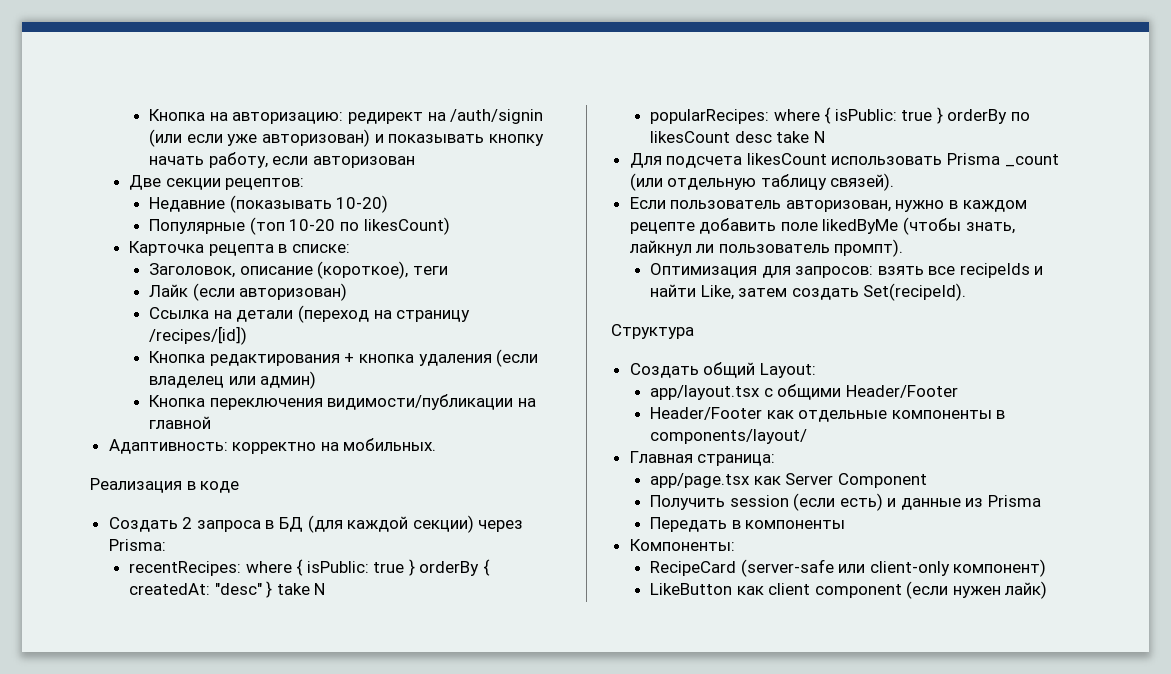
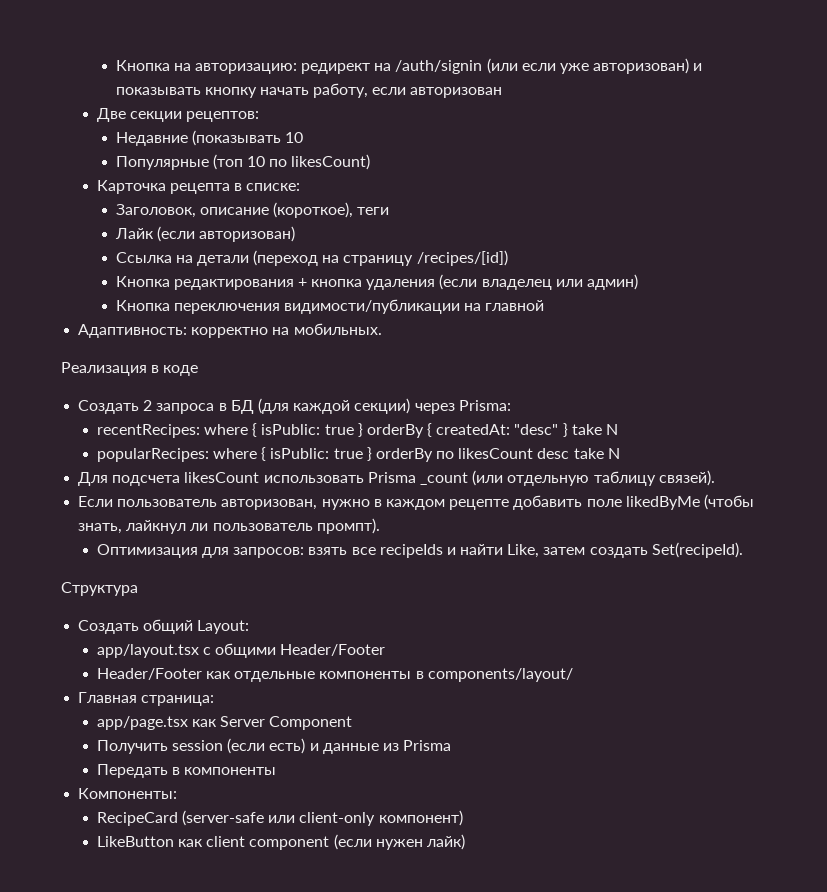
- Недавние (показывать 10-20)
+ Недавние (показывать 10
- Популярные (топ 10-20 по likesCount)
+ Популярные (топ 10 по likesCount)

